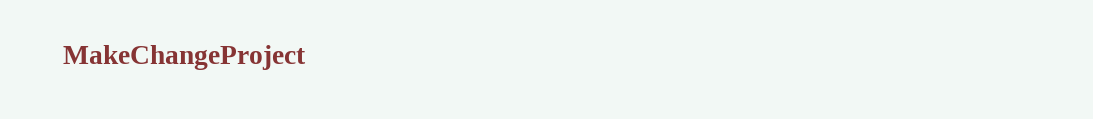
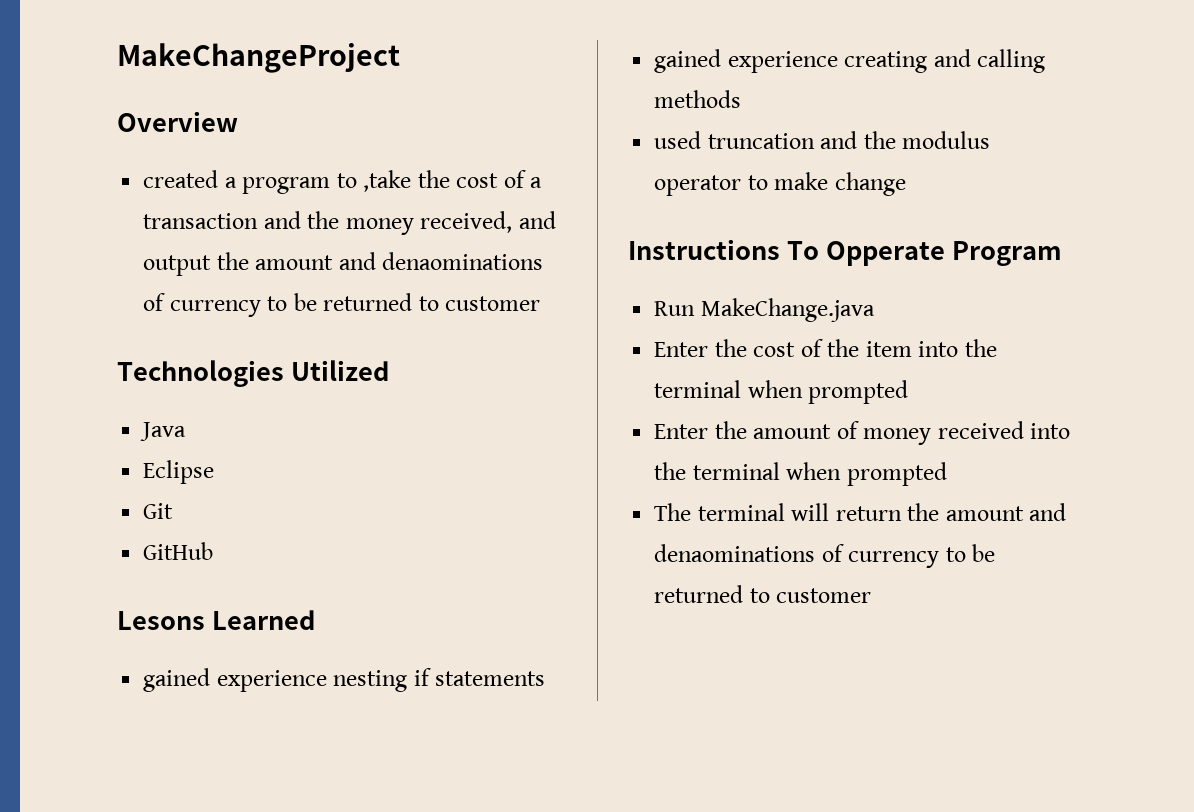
+ Overview
+ created a program to ,take the cost of a transaction and the money received, and output the amount and denaominations of currency to be returned to customer
+ Technologies Utilized
+ Java
+ Eclipse
+ Git
+ GitHub
+ Lesons Learned
+ gained experience nesting if statements
+ gained experience creating and calling methods
+ used truncation and the modulus operator to make change
+ Instructions To Opperate Program
+ Run MakeChange.java
+ Enter the cost of the item into the terminal when prompted
+ Enter the amount of money received into the terminal when prompted
+ The terminal will return the amount and denaominations of currency to be returned to customer

